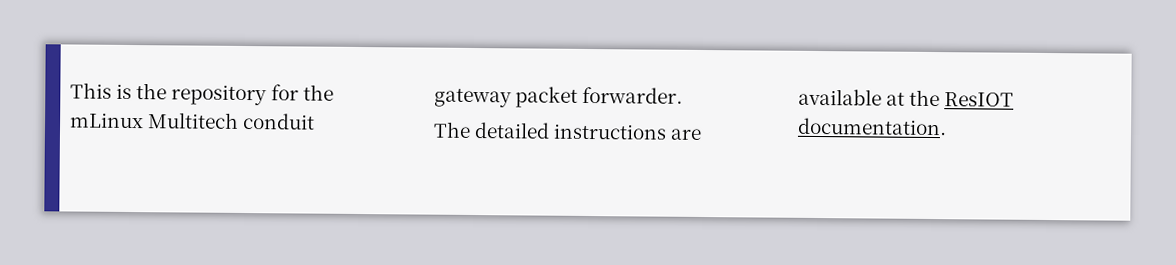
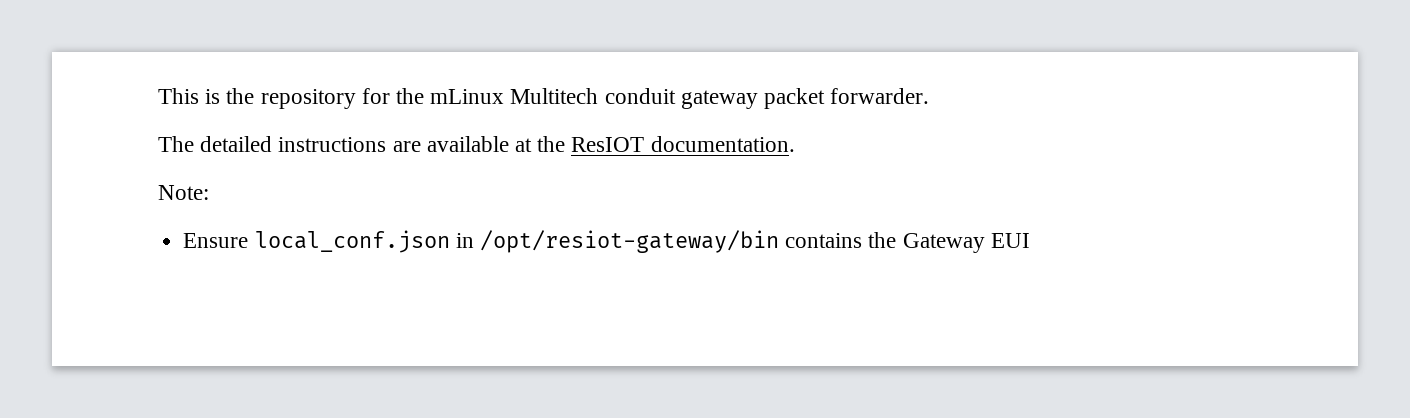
+ Note:
+ Ensure local_conf.json in /opt/resiot-gateway/bin contains the Gateway EUI

